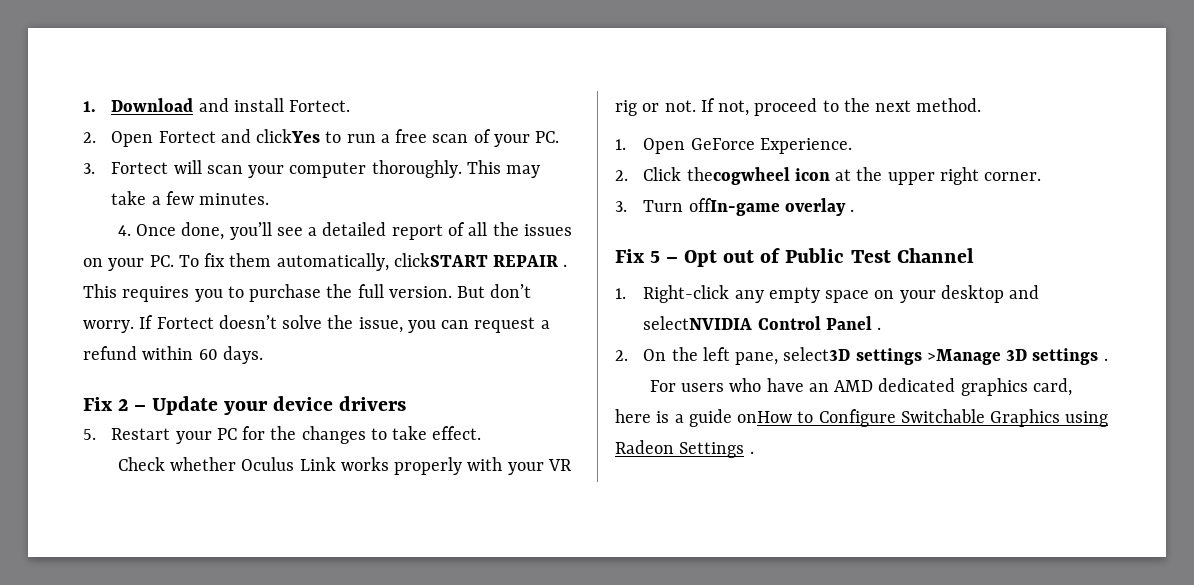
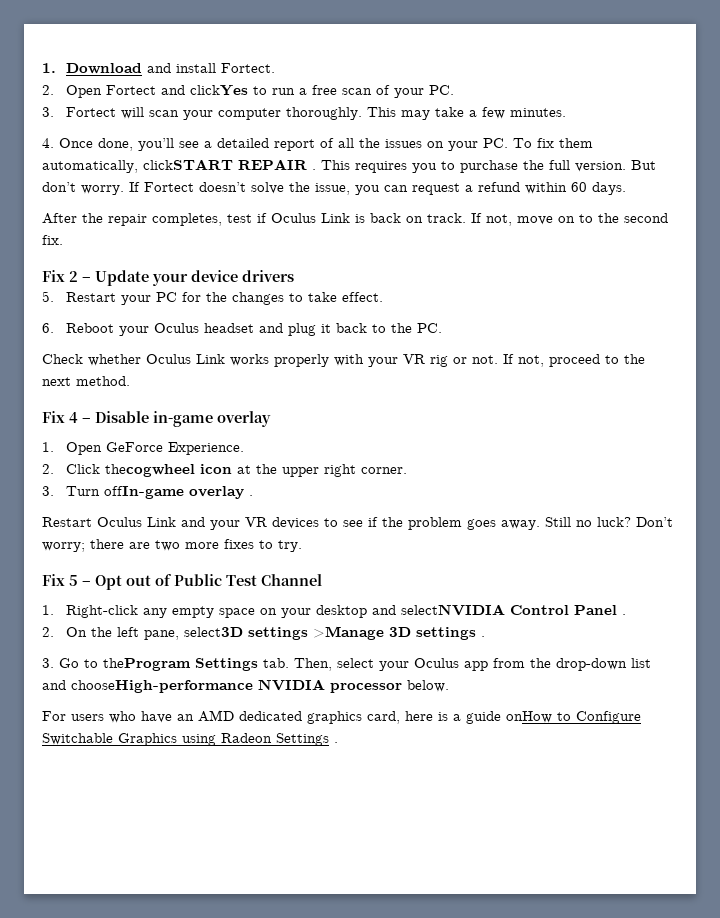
+ After the repair completes, test if Oculus Link is back on track. If not, move on to the second fix.
+ 6. Reboot your Oculus headset and plug it back to the PC.
+ Fix 4 – Disable in-game overlay
+ Restart Oculus Link and your VR devices to see if the problem goes away. Still no luck? Don’t worry; there are two more fixes to try.
+ 3. Go to theProgram Settings tab. Then, select your Oculus app from the drop-down list and chooseHigh-performance NVIDIA processor below.

